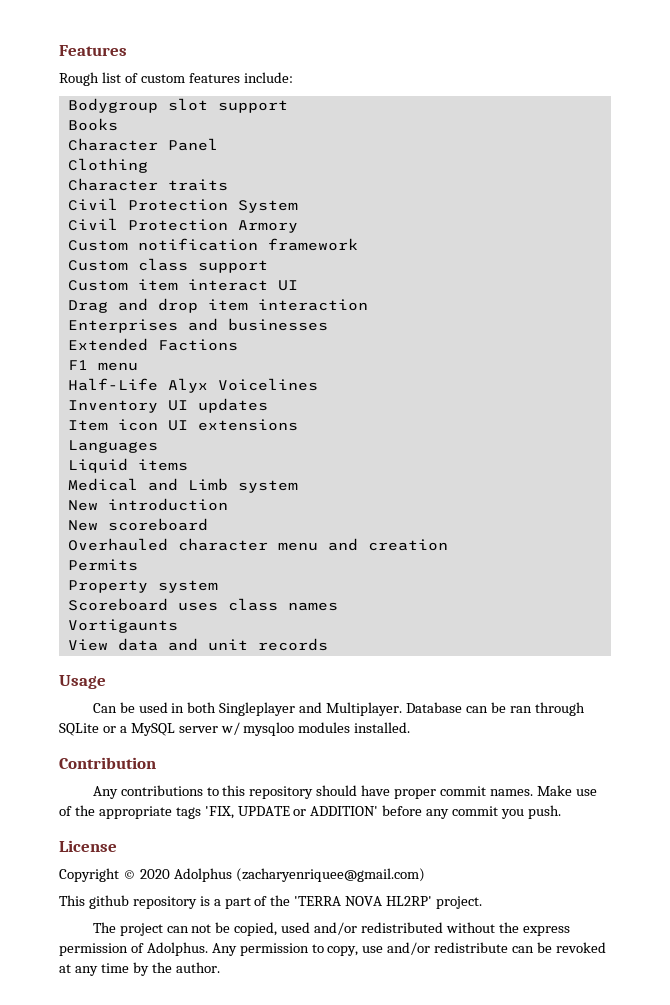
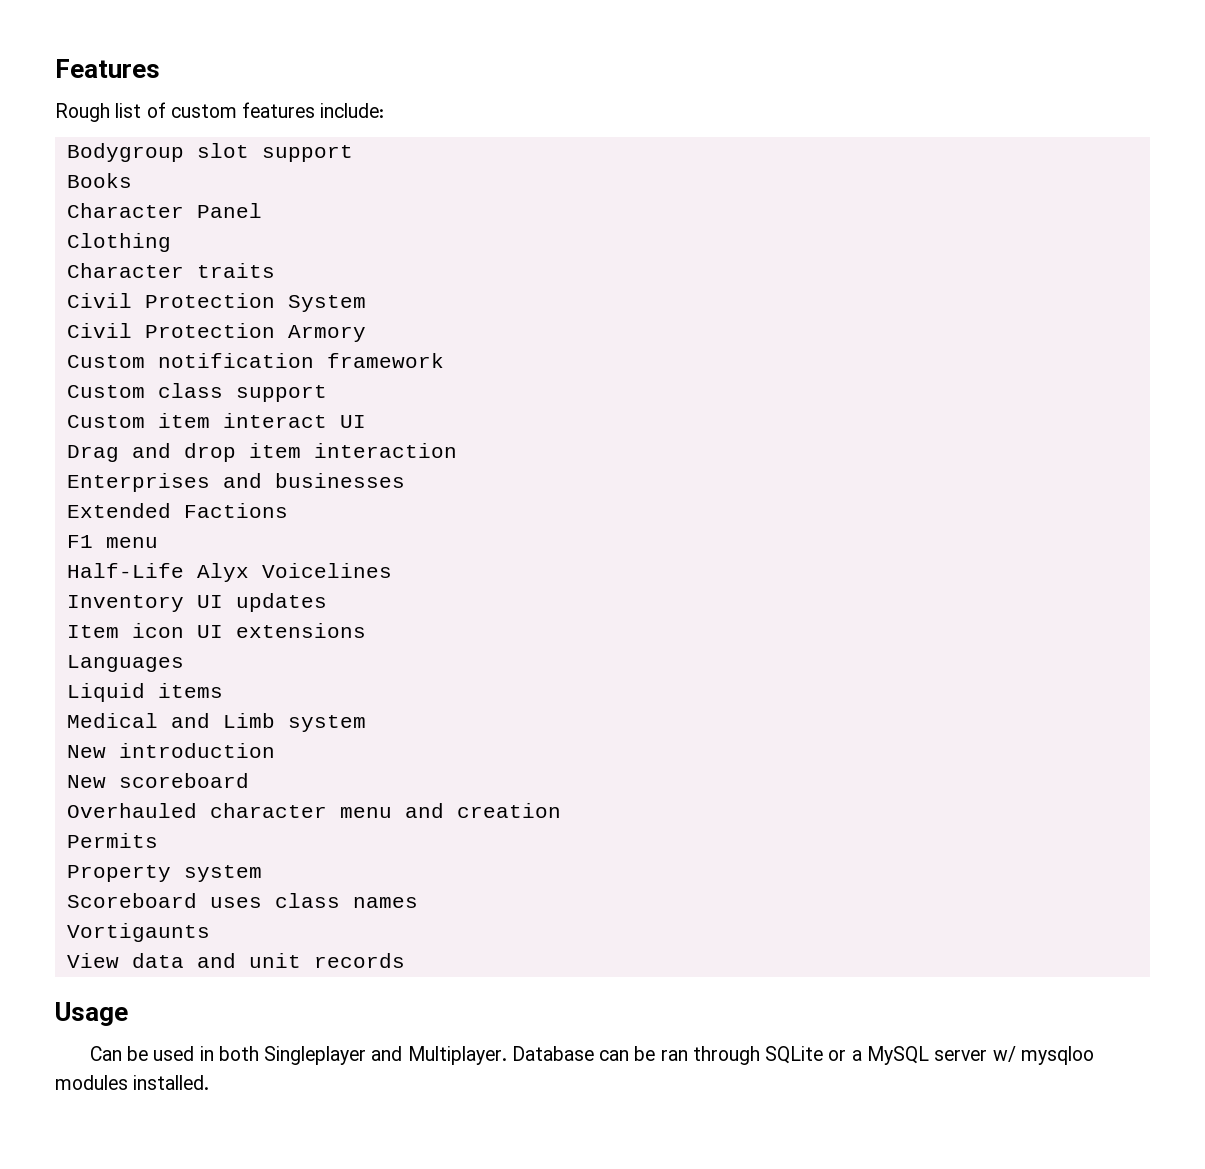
- Contribution
- Any contributions to this repository should have proper commit names. Make use of the appropriate tags 'FIX, UPDATE or ADDITION' before any commit you push.
- License
- Copyright © 2020 Adolphus (zacharyenriquee@gmail.com)
- This github repository is a part of the 'TERRA NOVA HL2RP' project.
- The project can not be copied, used and/or redistributed without the express permission of Adolphus. Any permission to copy, use and/or redistribute can be revoked at any time by the author.

